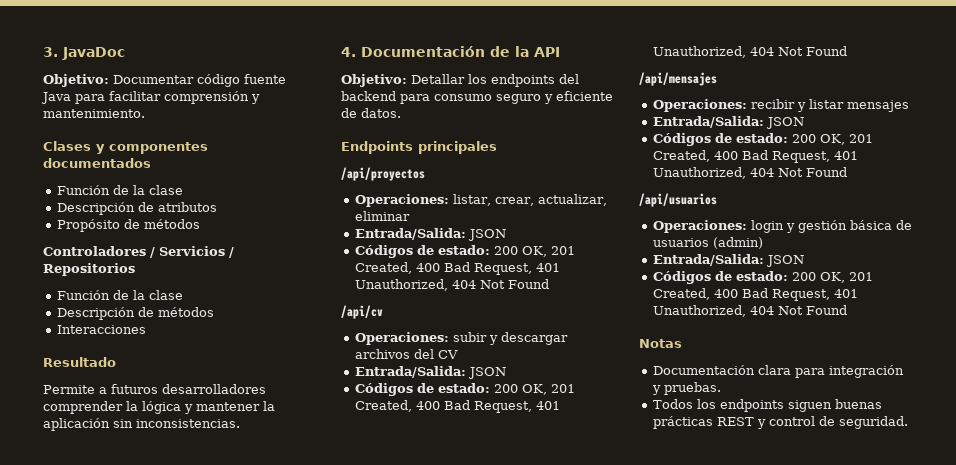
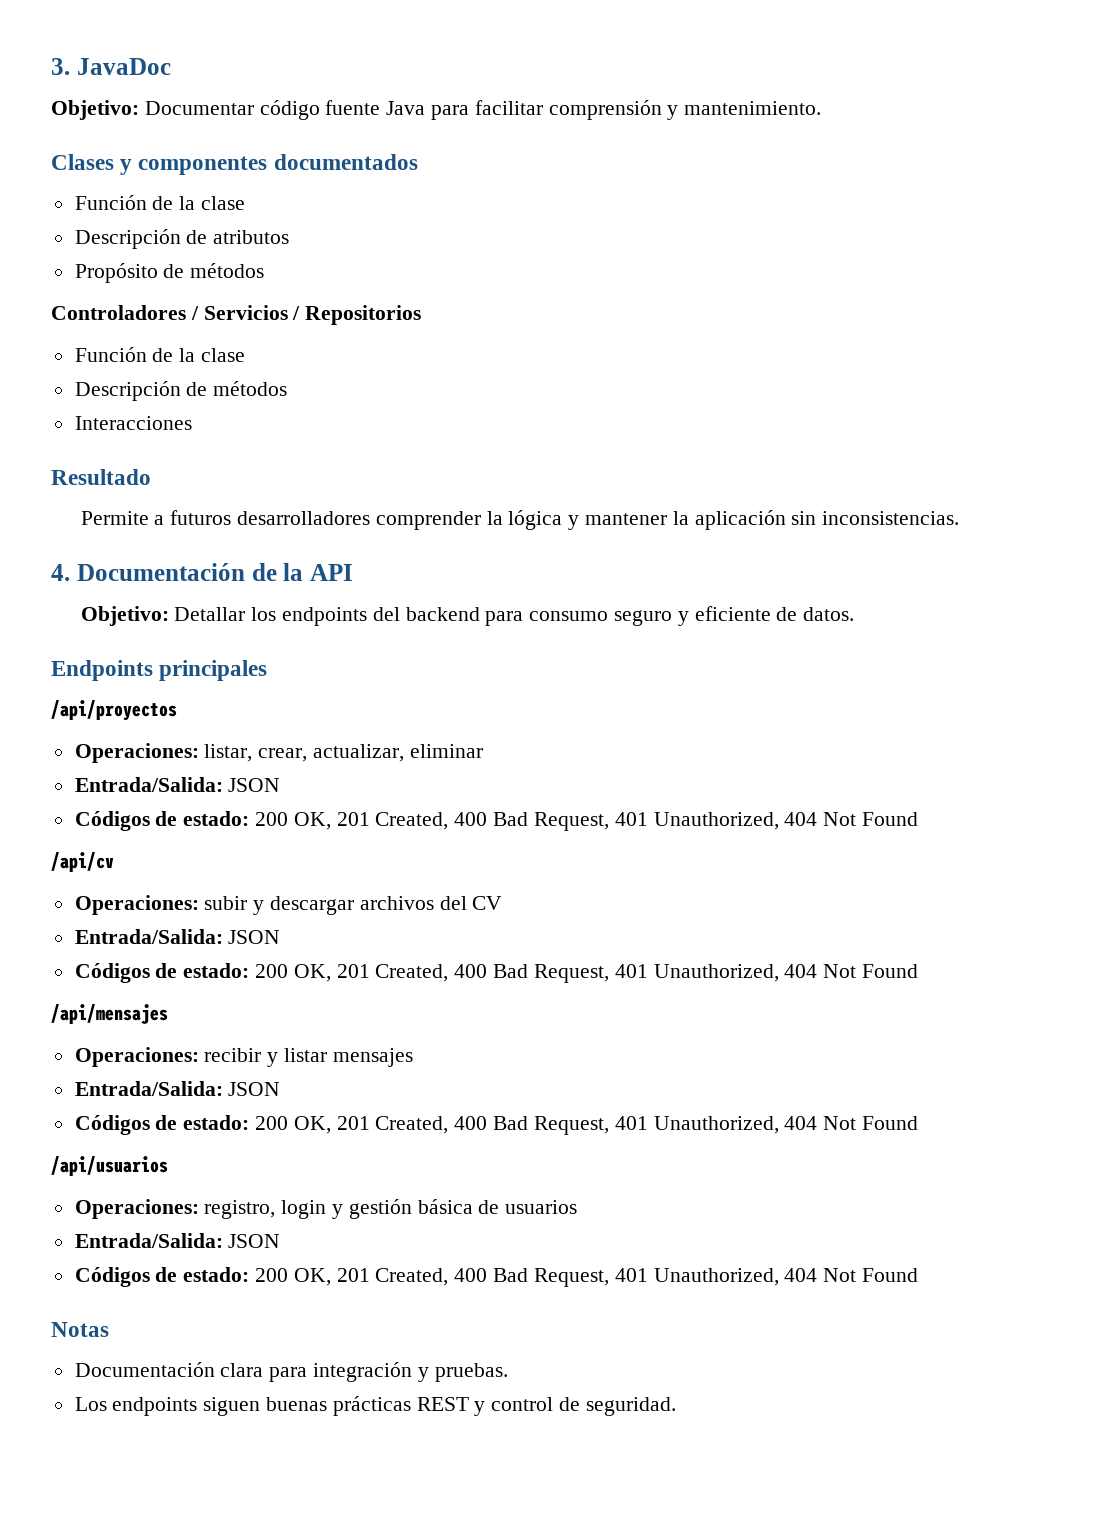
- Operaciones: login y gestión básica de usuarios (admin)
+ Operaciones: registro, login y gestión básica de usuarios
- Todos los endpoints siguen buenas prácticas REST y control de seguridad.
+ Los endpoints siguen buenas prácticas REST y control de seguridad.

